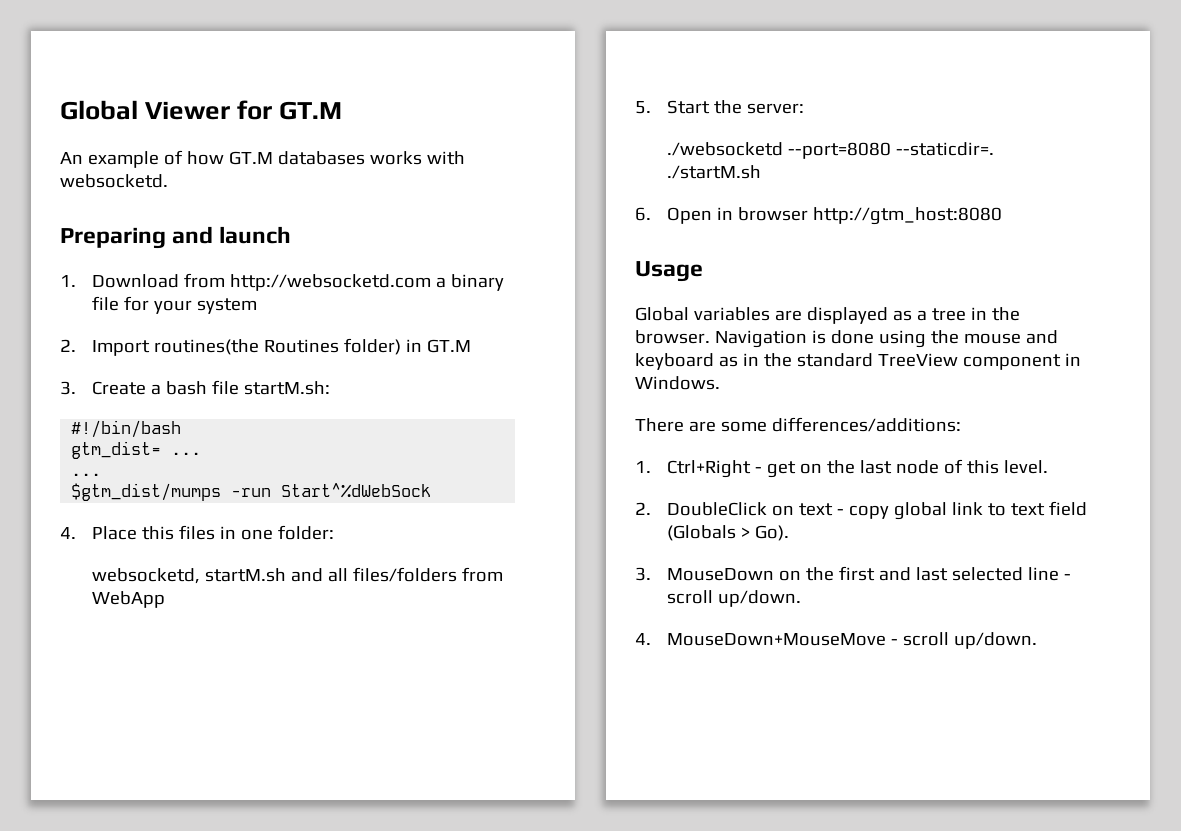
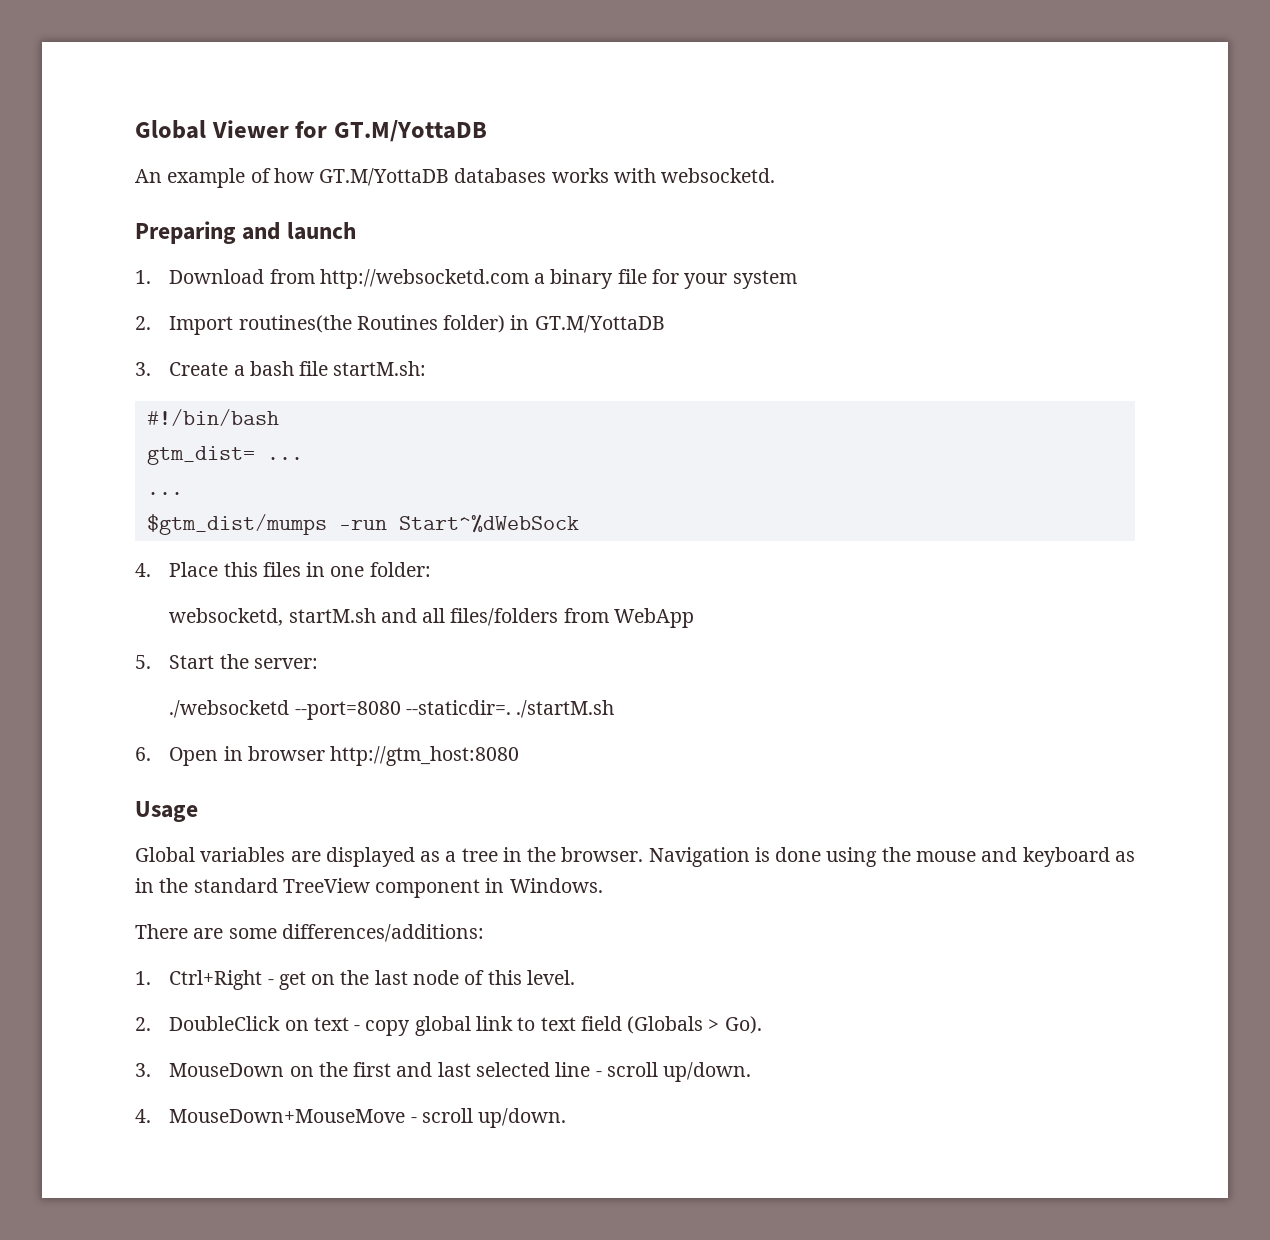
- Global Viewer for GT.M
+ Global Viewer for GT.M/YottaDB
- An example of how GT.M databases works with websocketd.
+ An example of how GT.M/YottaDB databases works with websocketd.
- 2. Import routines(the Routines folder) in GT.M
+ 2. Import routines(the Routines folder) in GT.M/YottaDB

